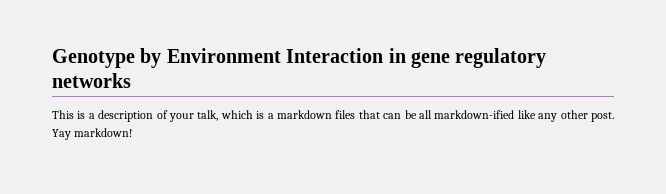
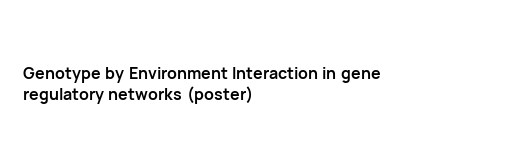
- Genotype by Environment Interaction in gene regulatory networks
- This is a description of your talk, which is a markdown files that can be all markdown-ified like any other post. Yay markdown!
+ Genotype by Environment Interaction in gene regulatory networks (poster)

